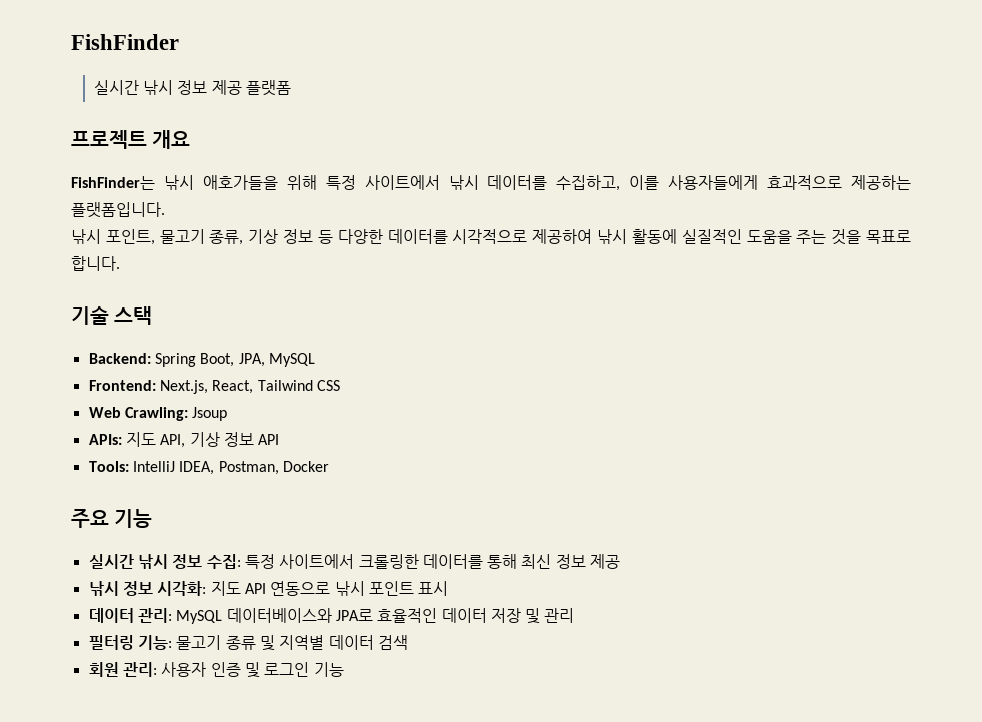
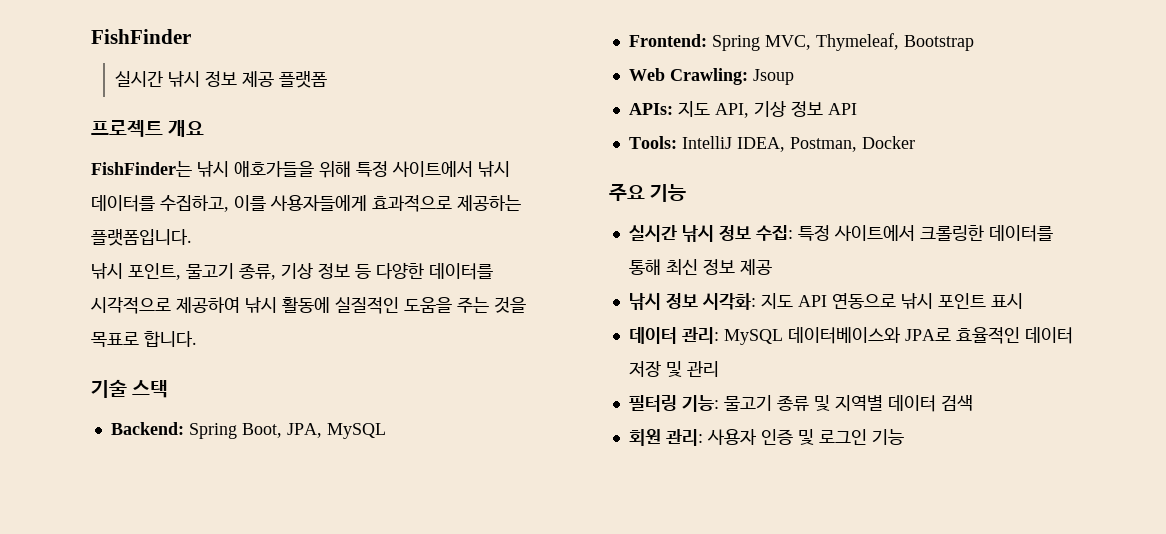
- Frontend: Next.js, React, Tailwind CSS
+ Frontend: Spring MVC, Thymeleaf, Bootstrap

